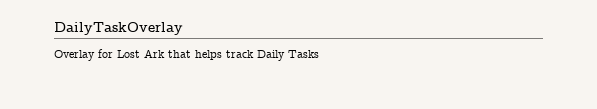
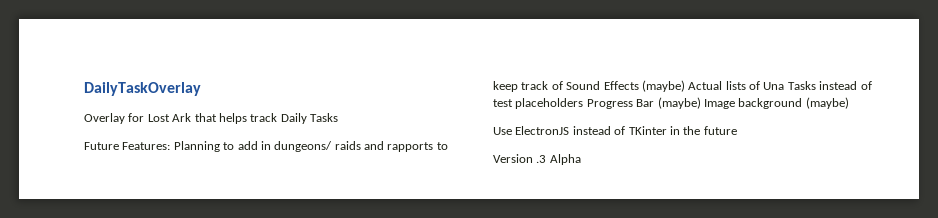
+ Future Features: Planning to add in dungeons/ raids and rapports to keep track of Sound Effects (maybe) Actual lists of Una Tasks instead of test placeholders Progress Bar (maybe) Image background (maybe)
+ Use ElectronJS instead of TKinter in the future
+ Version .3 Alpha

